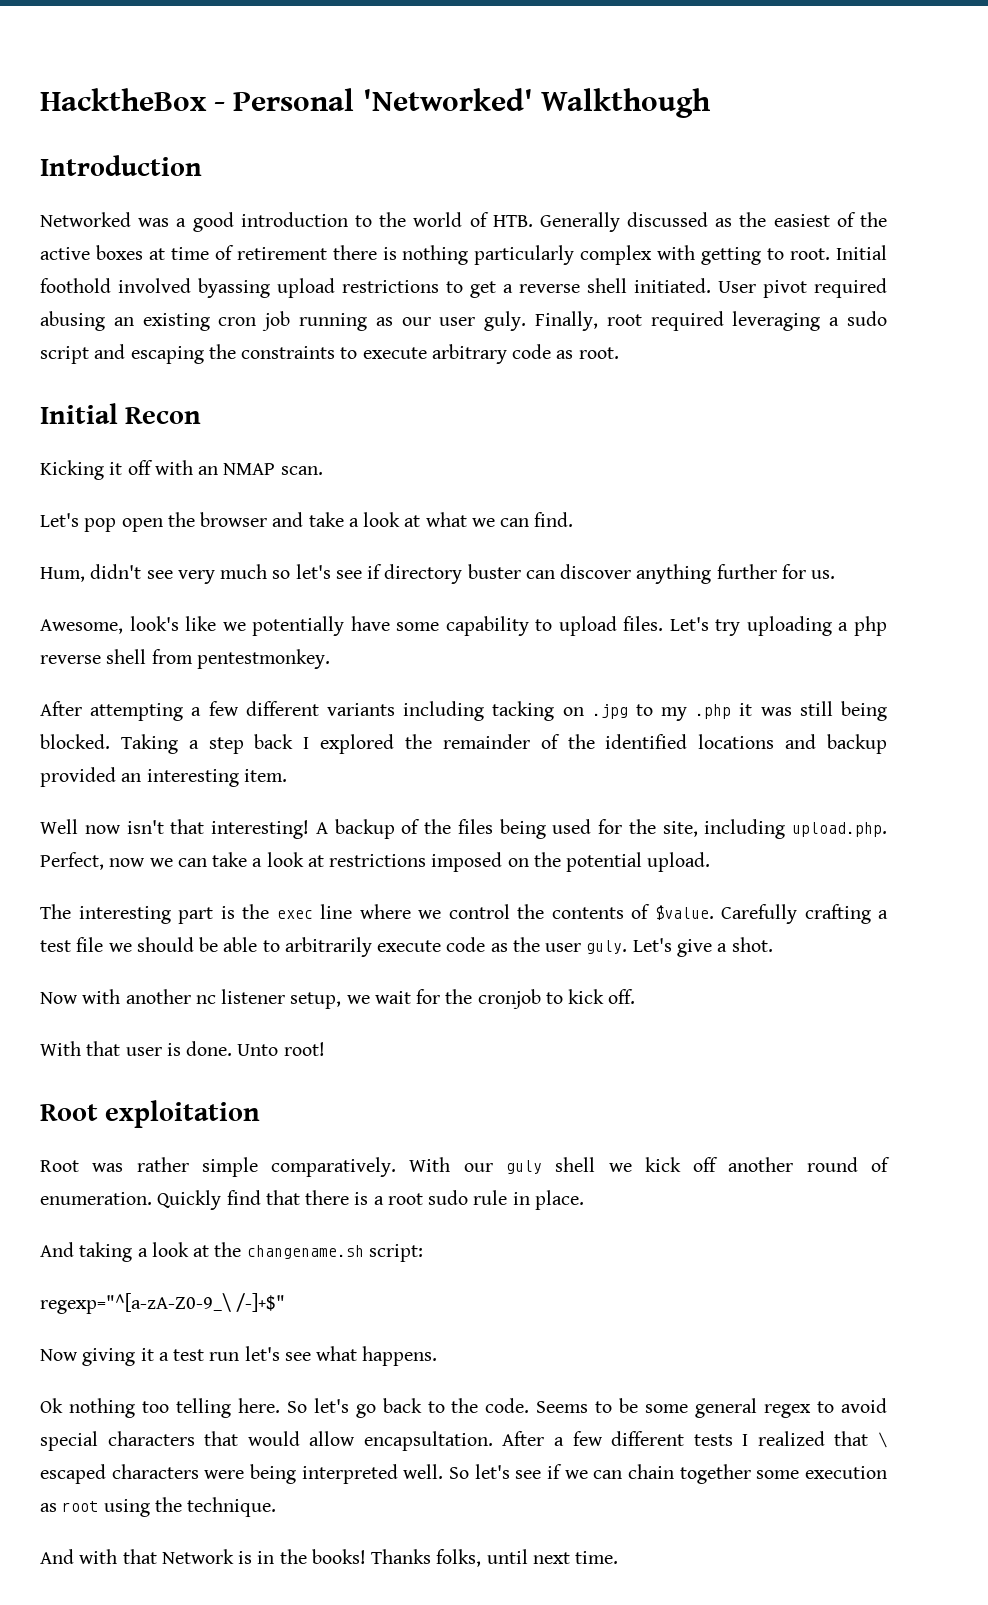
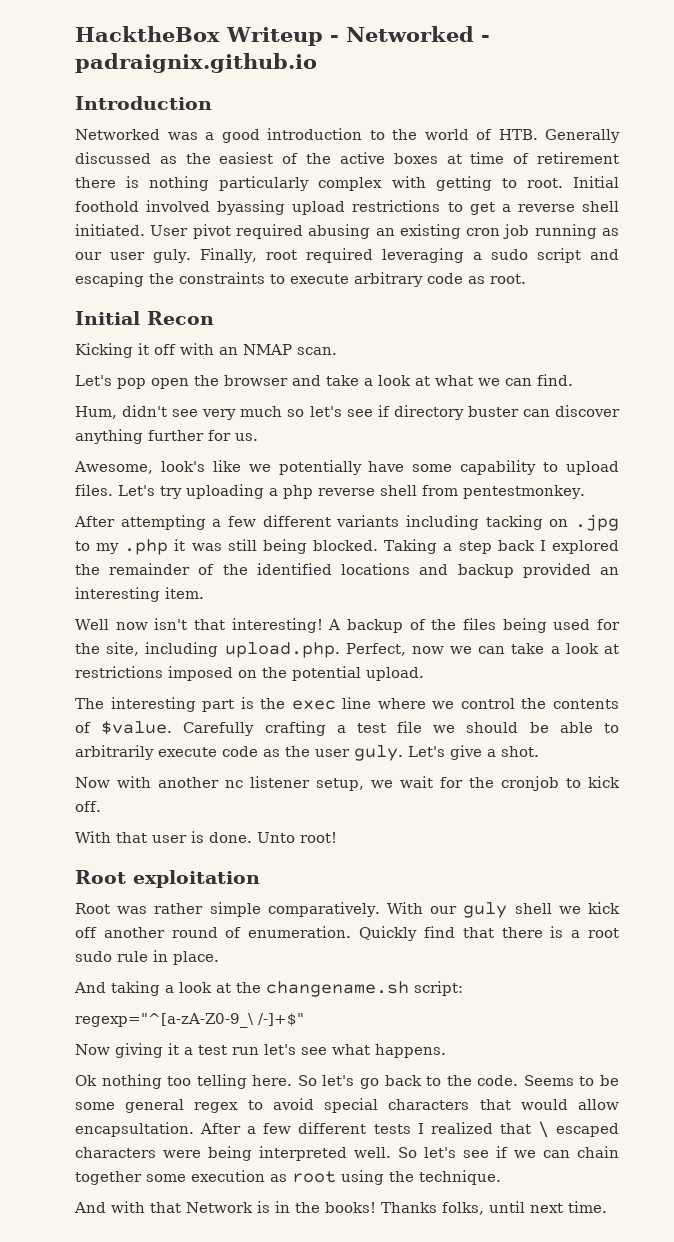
- HacktheBox - Personal 'Networked' Walkthough
+ HacktheBox Writeup - Networked - padraignix.github.io

